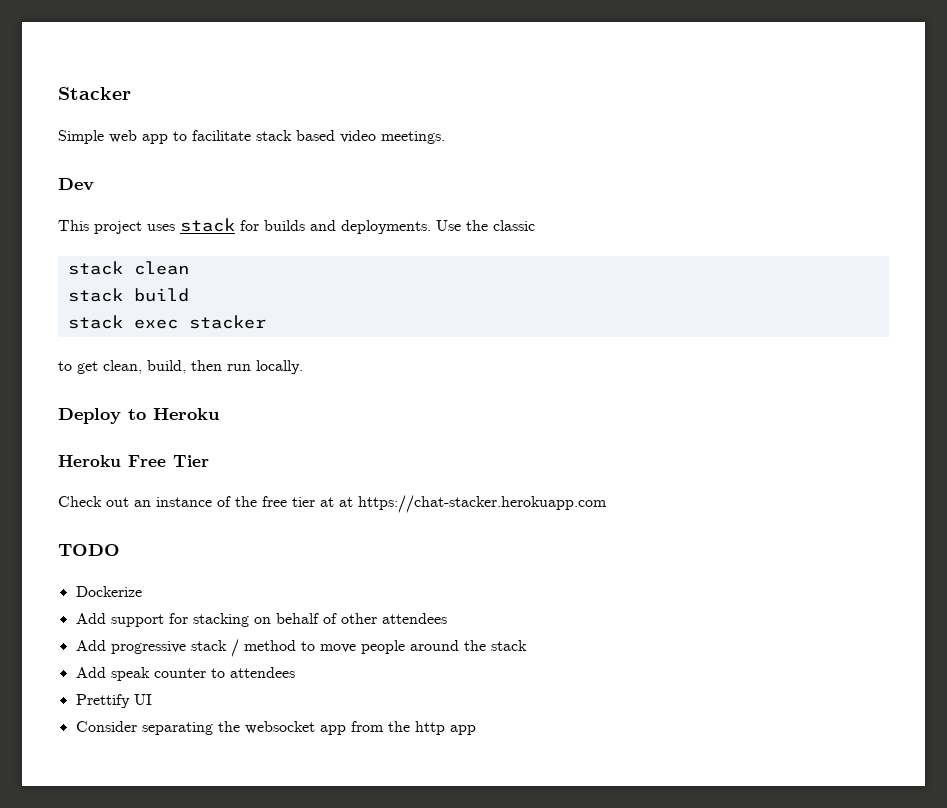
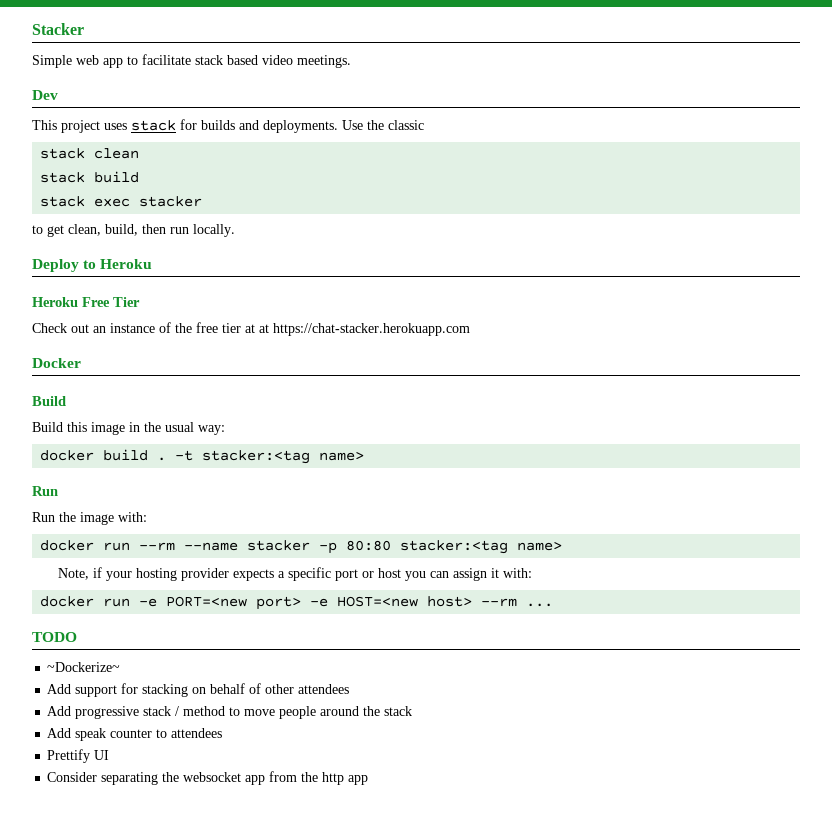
+ Docker
+ Build
+ Build this image in the usual way:
+ docker build . -t stacker:<tag name>
+ Run
+ Run the image with:
+ docker run --rm --name stacker -p 80:80 stacker:<tag name>
+ Note, if your hosting provider expects a specific port or host you can assign it with:
+ docker run -e PORT=<new port> -e HOST=<new host> --rm ...
- Dockerize
+ ~Dockerize~

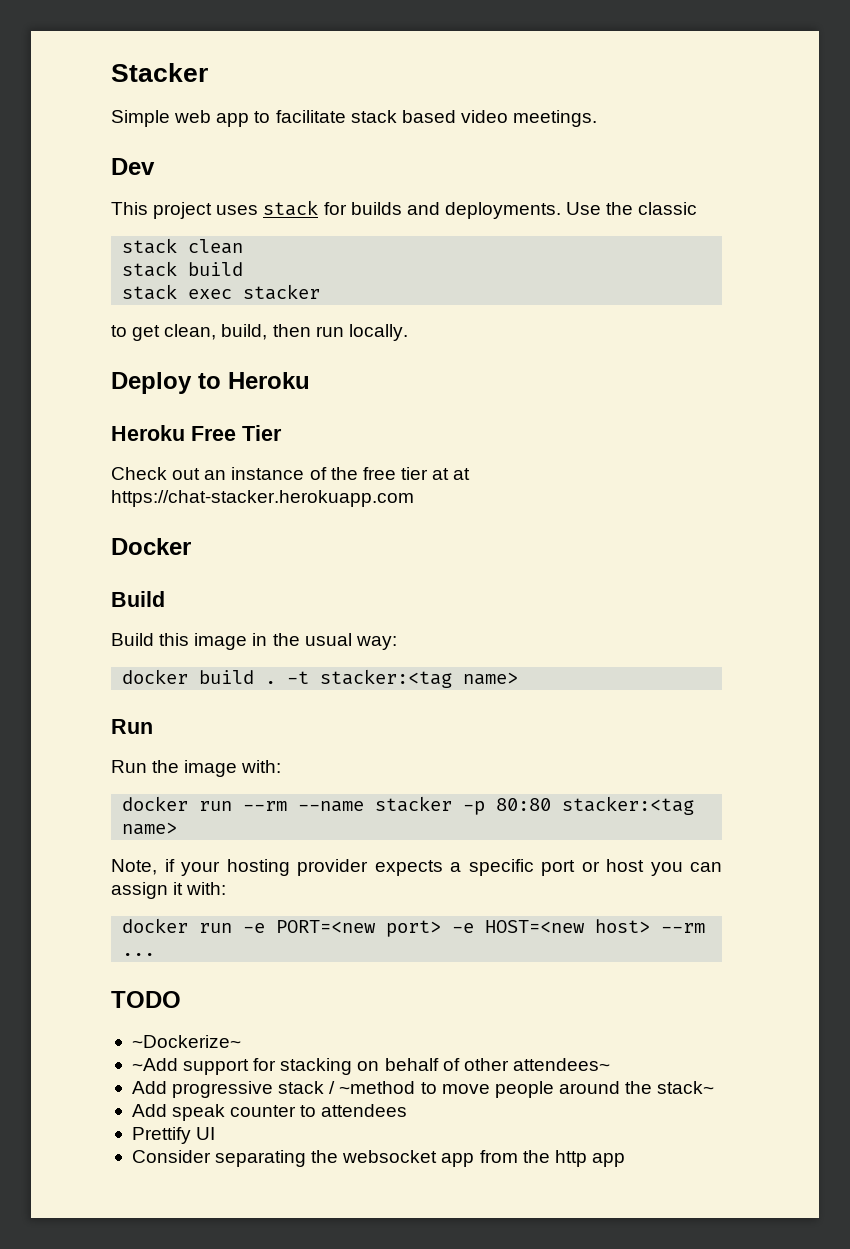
- Add support for stacking on behalf of other attendees
+ ~Add support for stacking on behalf of other attendees~
- Add progressive stack / method to move people around the stack
+ Add progressive stack / ~method to move people around the stack~

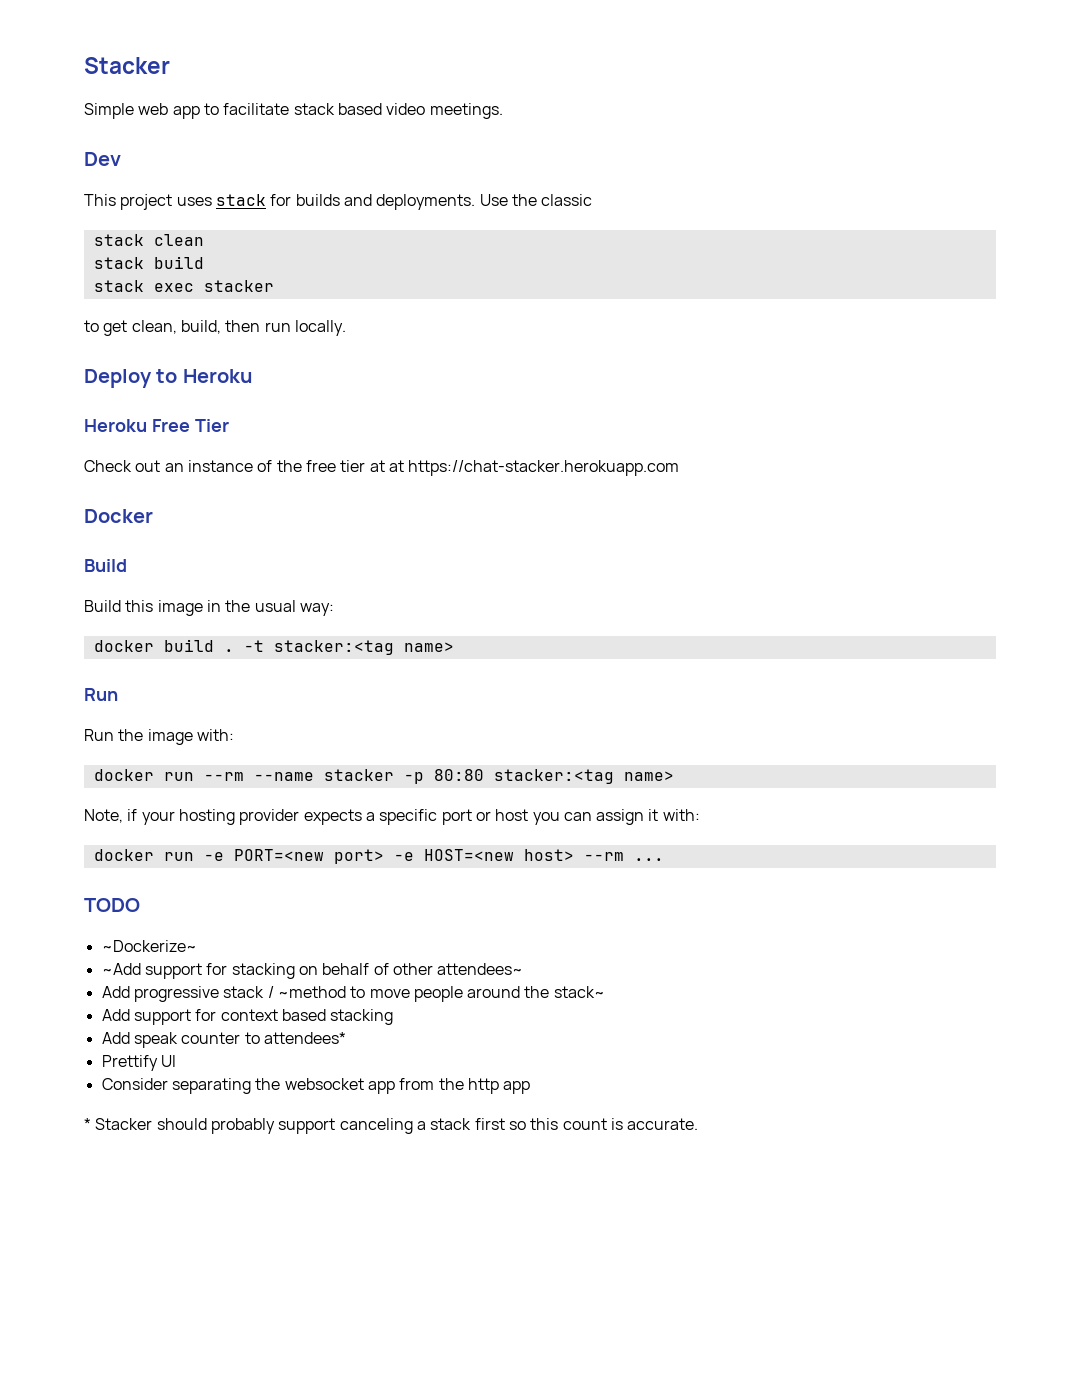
+ Add support for context based stacking
- Add speak counter to attendees
+ Add speak counter to attendees*
+ * Stacker should probably support canceling a stack first so this count is accurate.

